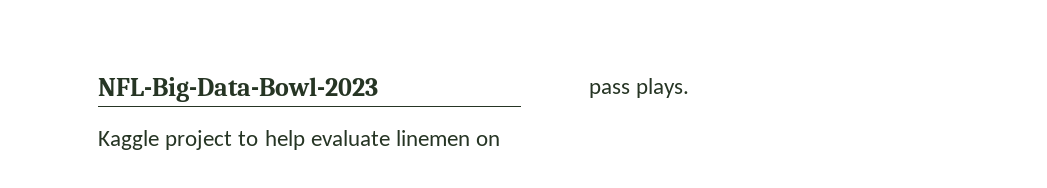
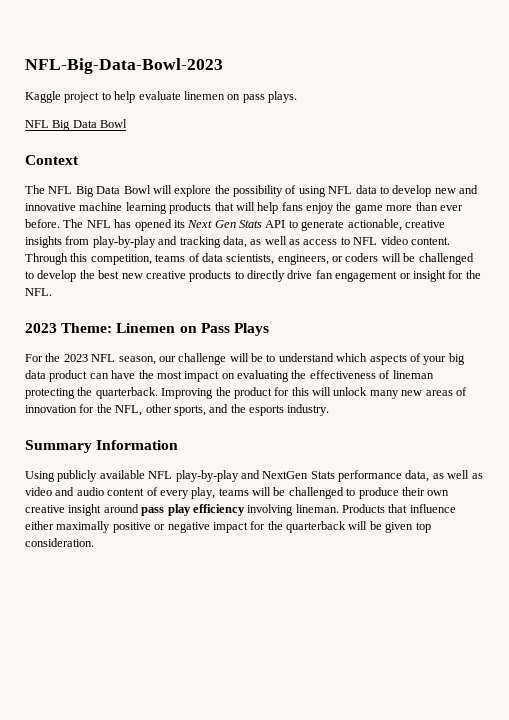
  Kaggle project to help evaluate linemen on pass plays.
+ NFL Big Data Bowl
+ Context
+ The NFL Big Data Bowl will explore the possibility of using NFL data to develop new and innovative machine learning products that will help fans enjoy the game more than ever before. The NFL has opened its Next Gen Stats API to generate actionable, creative insights from play-by-play and tracking data, as well as access to NFL video content. Through this competition, teams of data scientists, engineers, or coders will be challenged to develop the best new creative products to directly drive fan engagement or insight for the NFL.
+ 2023 Theme: Linemen on Pass Plays
+ For the 2023 NFL season, our challenge will be to understand which aspects of your big data product can have the most impact on evaluating the effectiveness of lineman protecting the quarterback. Improving the product for this will unlock many new areas of innovation for the NFL, other sports, and the esports industry.
+ Summary Information
+ Using publicly available NFL play-by-play and NextGen Stats performance data, as well as video and audio content of every play, teams will be challenged to produce their own creative insight around pass play efficiency involving lineman. Products that influence either maximally positive or negative impact for the quarterback will be given top consideration.

